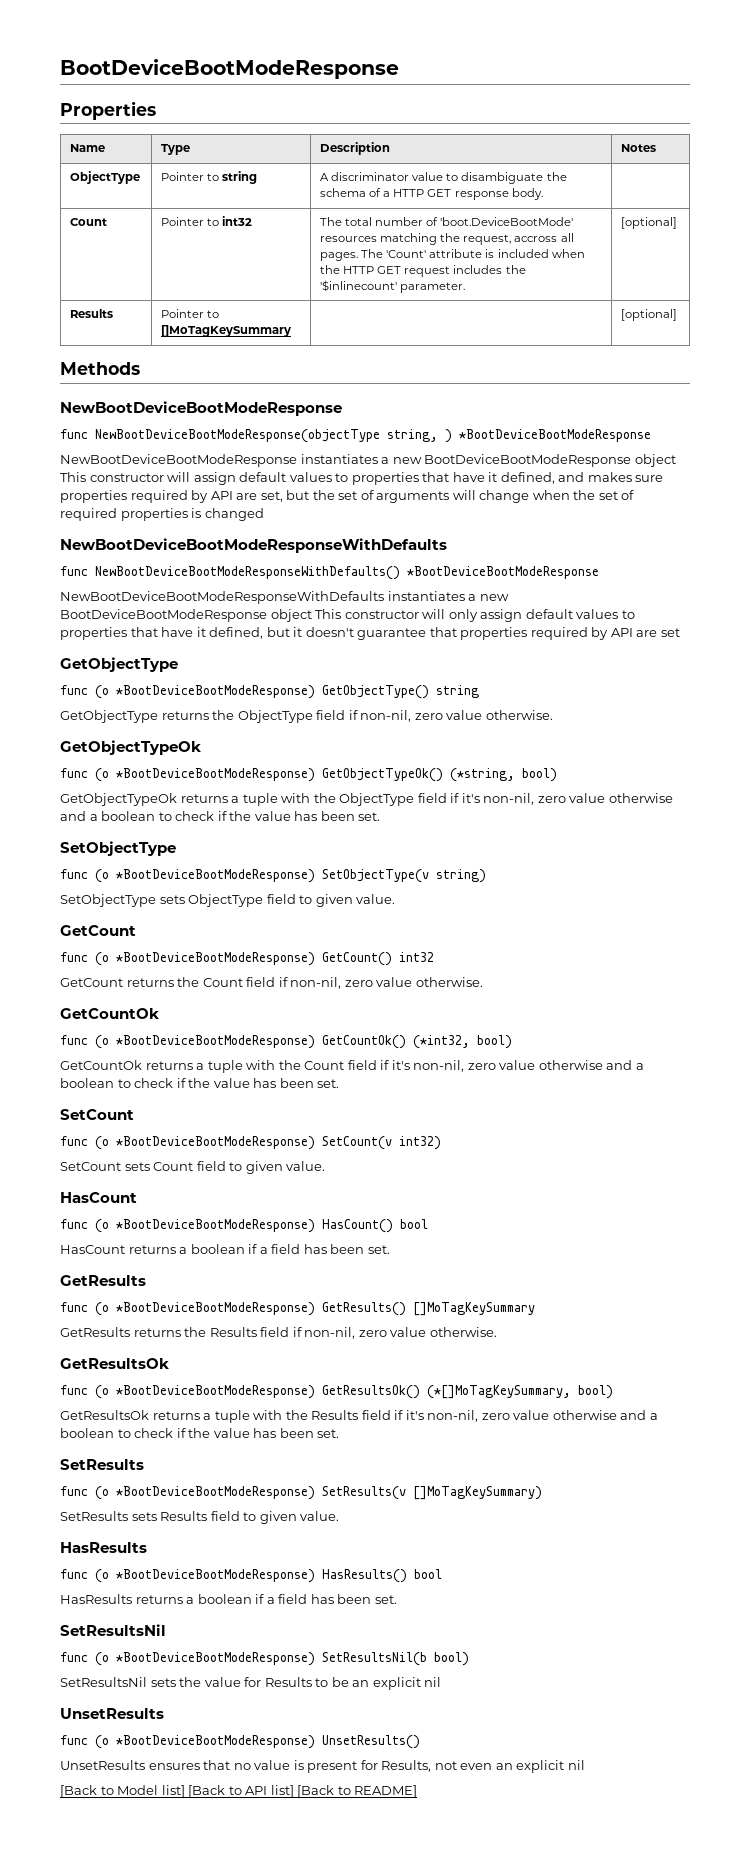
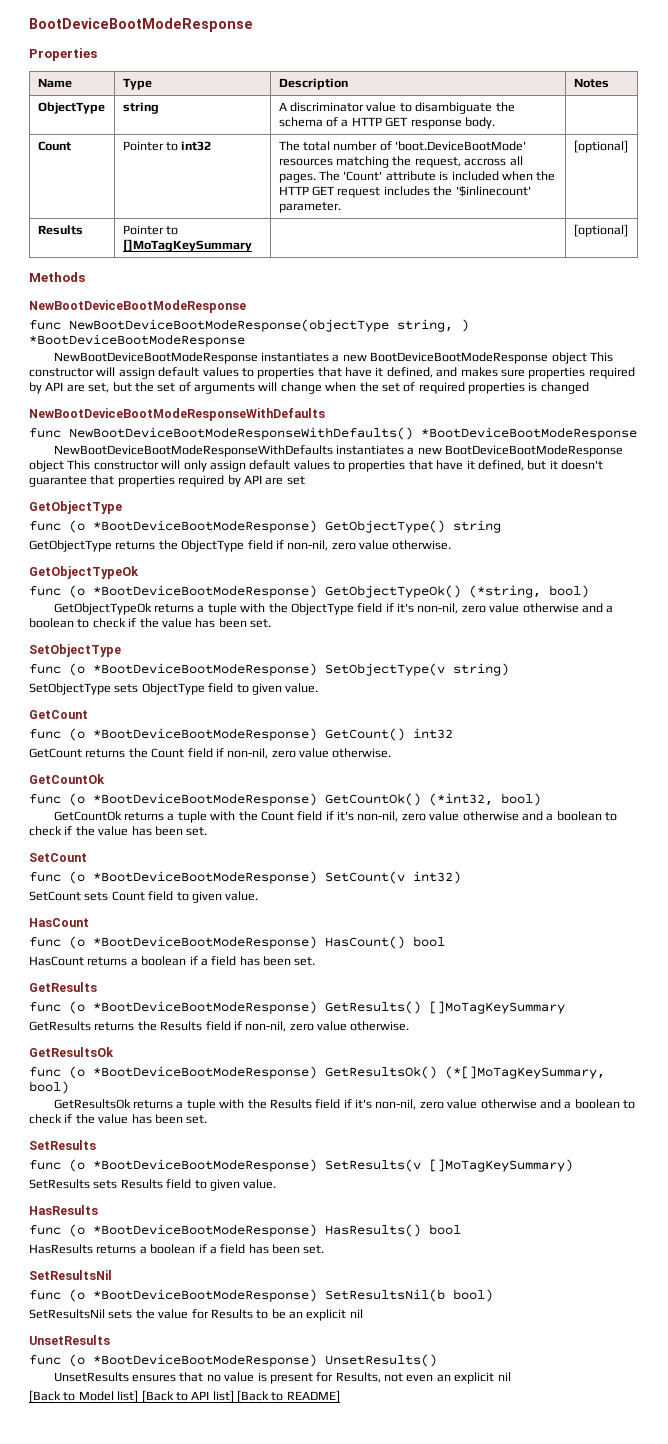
- ObjectType | Pointer to string | A discriminator value to disambiguate the schema of a HTTP GET response body. |
+ ObjectType | string | A discriminator value to disambiguate the schema of a HTTP GET response body. |

